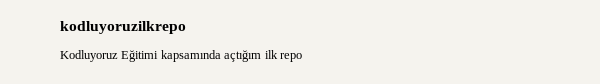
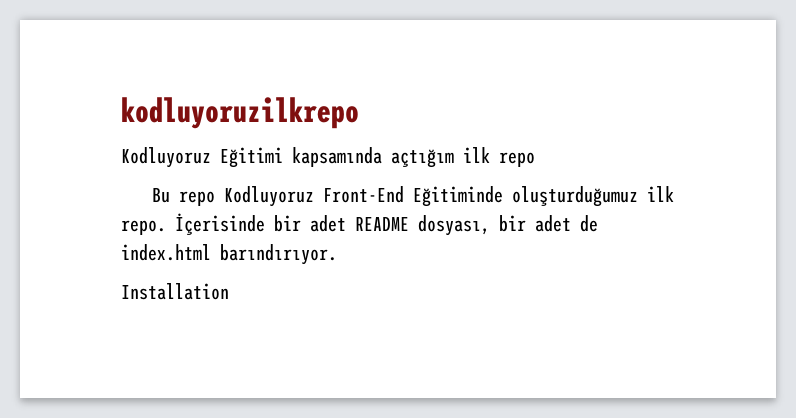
+ Bu repo Kodluyoruz Front-End Eğitiminde oluşturduğumuz ilk repo. İçerisinde bir adet README dosyası, bir adet de index.html barındırıyor.
+ Installation

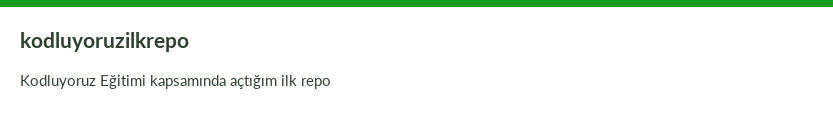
- Bu repo Kodluyoruz Front-End Eğitiminde oluşturduğumuz ilk repo. İçerisinde bir adet README dosyası, bir adet de index.html barındırıyor.
- Installation

